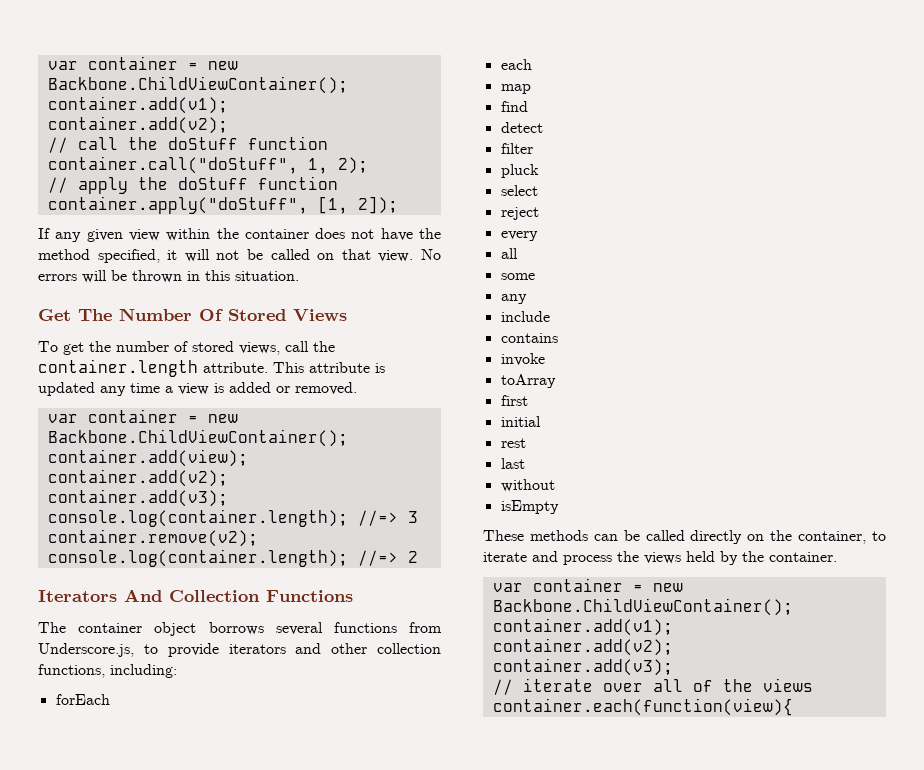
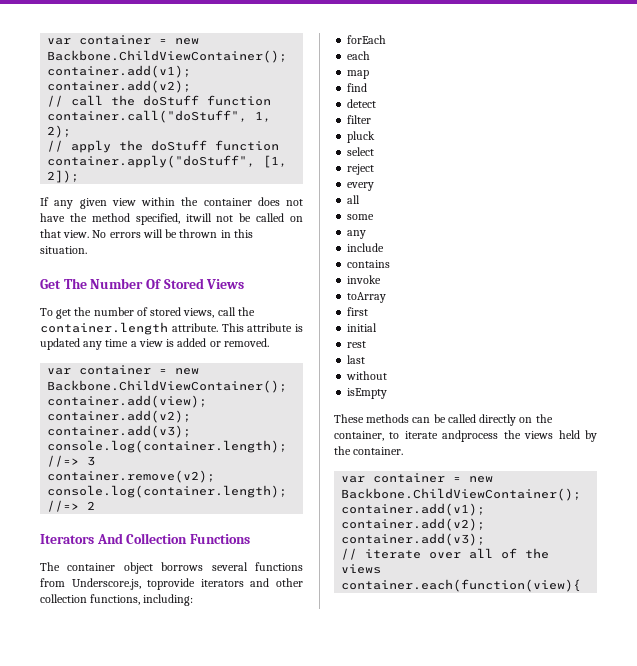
- If any given view within the container does not have the method specified, it will not be called on that view.
+ If any given view within the container does not have the method specified, itwill not be called on that view.
- The container object borrows several functions from Underscore.js, to provide iterators and other collection functions, including:
+ The container object borrows several functions from Underscore.js, toprovide iterators and other collection functions, including:
- These methods can be called directly on the container, to iterate and process the views held by the container.
+ These methods can be called directly on the container, to iterate andprocess the views held by the container.

